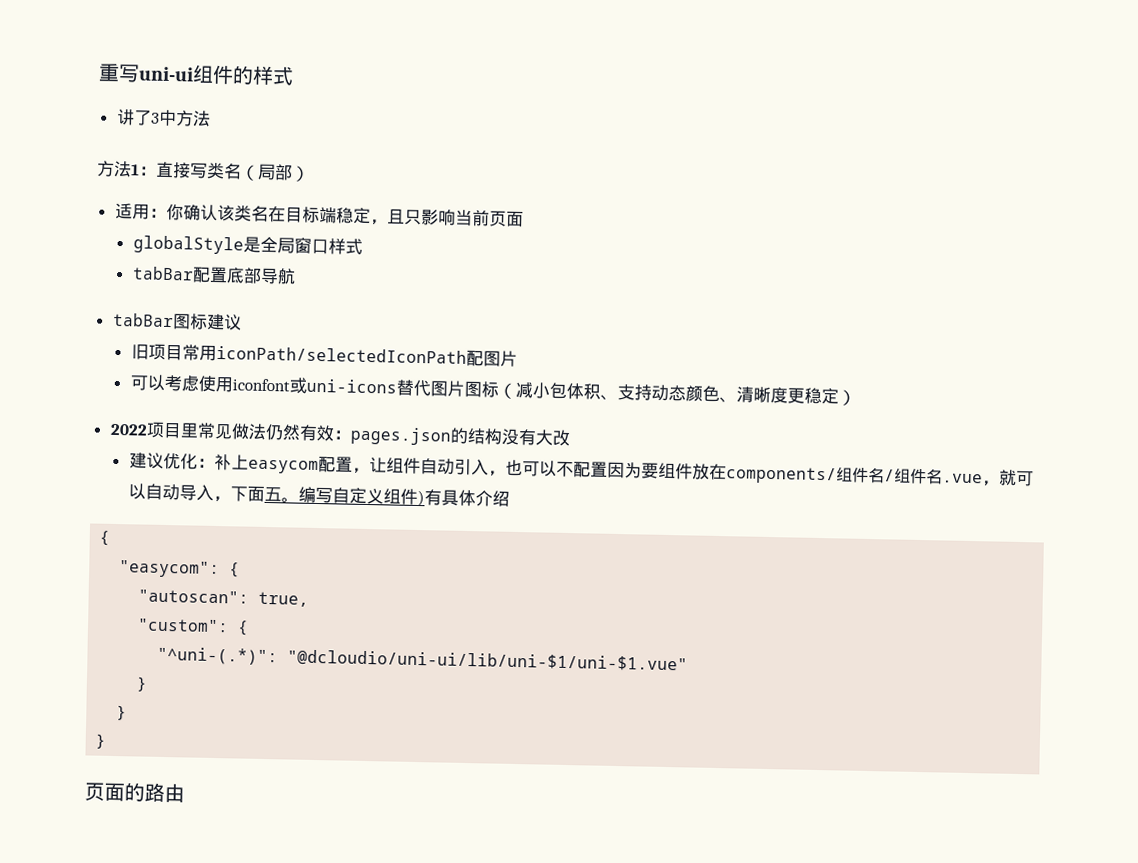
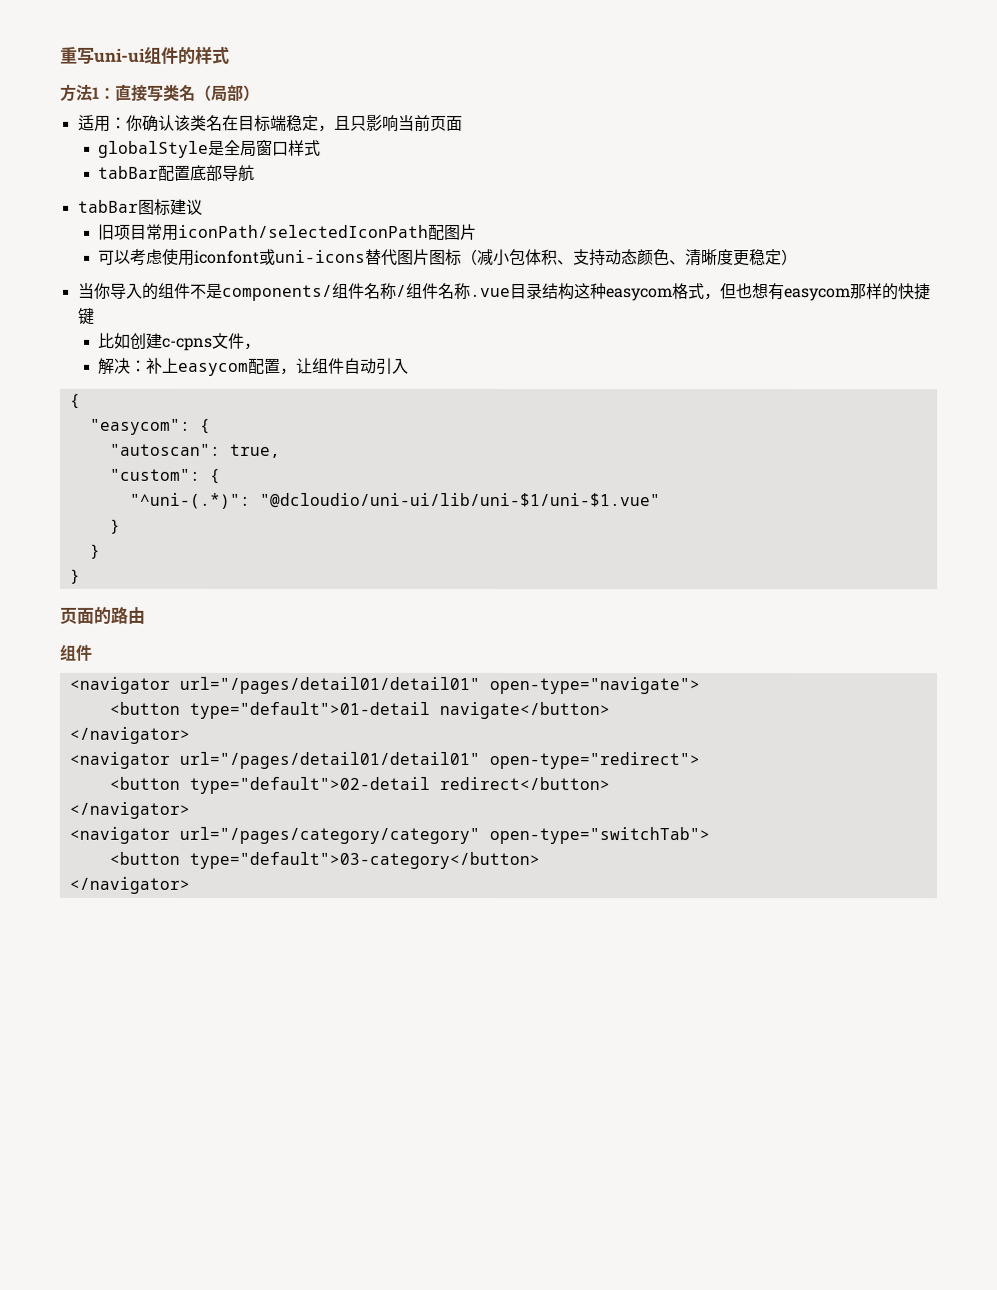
- 讲了3中方法
- 2022项目里常见做法仍然有效：pages.json的结构没有大改
- 建议优化：补上easycom配置，让组件自动引入，也可以不配置因为要组件放在components/组件名/组件名.vue，就可以自动导入，下面五。编写自定义组件)有具体介绍
+ 当你导入的组件不是components/组件名称/组件名称.vue目录结构这种easycom格式，但也想有easycom那样的快捷键
+ 比如创建c-cpns文件，
+ 解决：补上easycom配置，让组件自动引入
  页面的路由
+ 组件
+ <navigator url="/pages/detail01/detail01" open-type="navigate">
+ <button type="default">01-detail navigate</button>
+ </navigator>
+ <navigator url="/pages/detail01/detail01" open-type="redirect">
+ <button type="default">02-detail redirect</button>
+ </navigator>
+ <navigator url="/pages/category/category" open-type="switchTab">
+ <button type="default">03-category</button>
+ </navigator>

